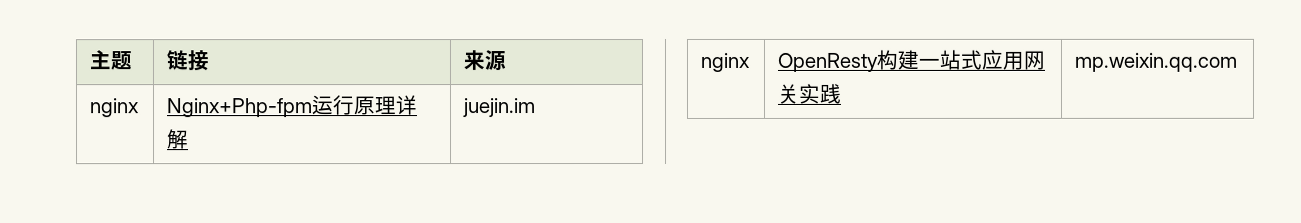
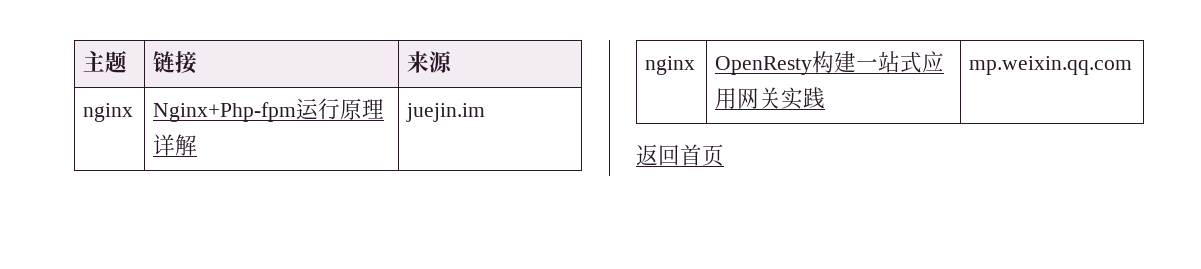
+ 返回首页

